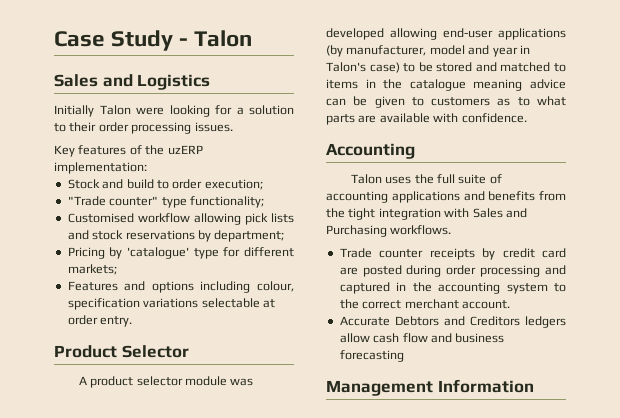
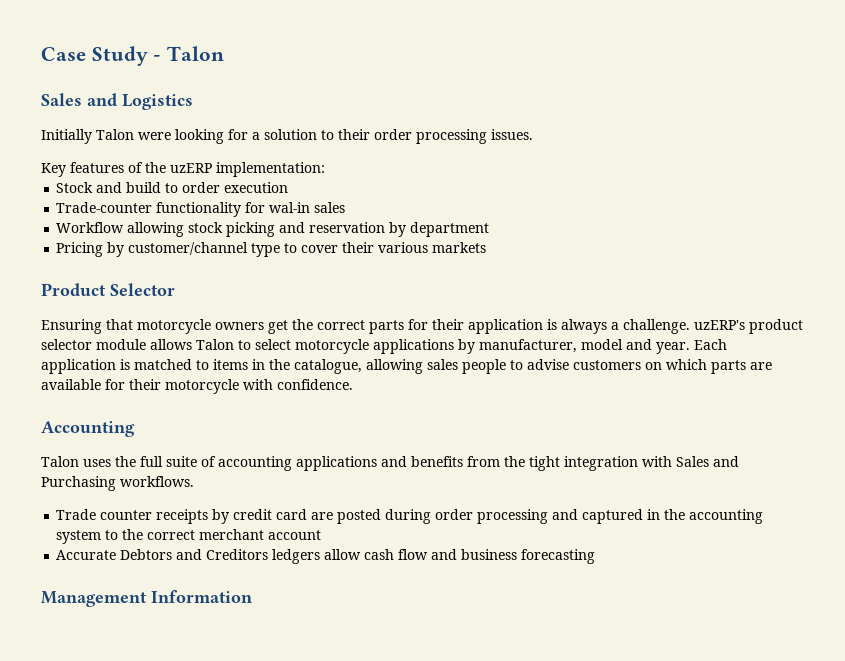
- Stock and build to order execution;
- "Trade counter" type functionality;
- Customised workflow allowing pick lists and stock reservations by department;
- Pricing by 'catalogue' type for different markets;
- Features and options including colour, specification variations selectable at order entry.
+ Stock and build to order execution
+ Trade-counter functionality for wal-in sales
+ Workflow allowing stock picking and reservation by department
+ Pricing by customer/channel type to cover their various markets
  Product Selector
- A product selector module was developed allowing end-user applications (by manufacturer, model and year in Talon's case) to be stored and matched to items in the catalogue meaning advice can be given to customers as to what parts are available with confidence.
+ Ensuring that motorcycle owners get the correct parts for their application is always a challenge. uzERP's product selector module allows Talon to select motorcycle applications by manufacturer, model and year. Each application is matched to items in the catalogue, allowing sales people to advise customers on which parts are available for their motorcycle with confidence.
- Trade counter receipts by credit card are posted during order processing and captured in the accounting system to the correct merchant account.
+ Trade counter receipts by credit card are posted during order processing and captured in the accounting system to the correct merchant account

